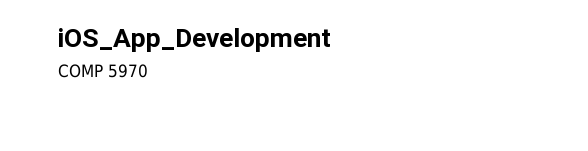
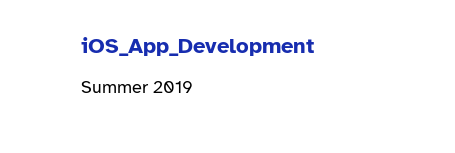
- COMP 5970
+ Summer 2019

